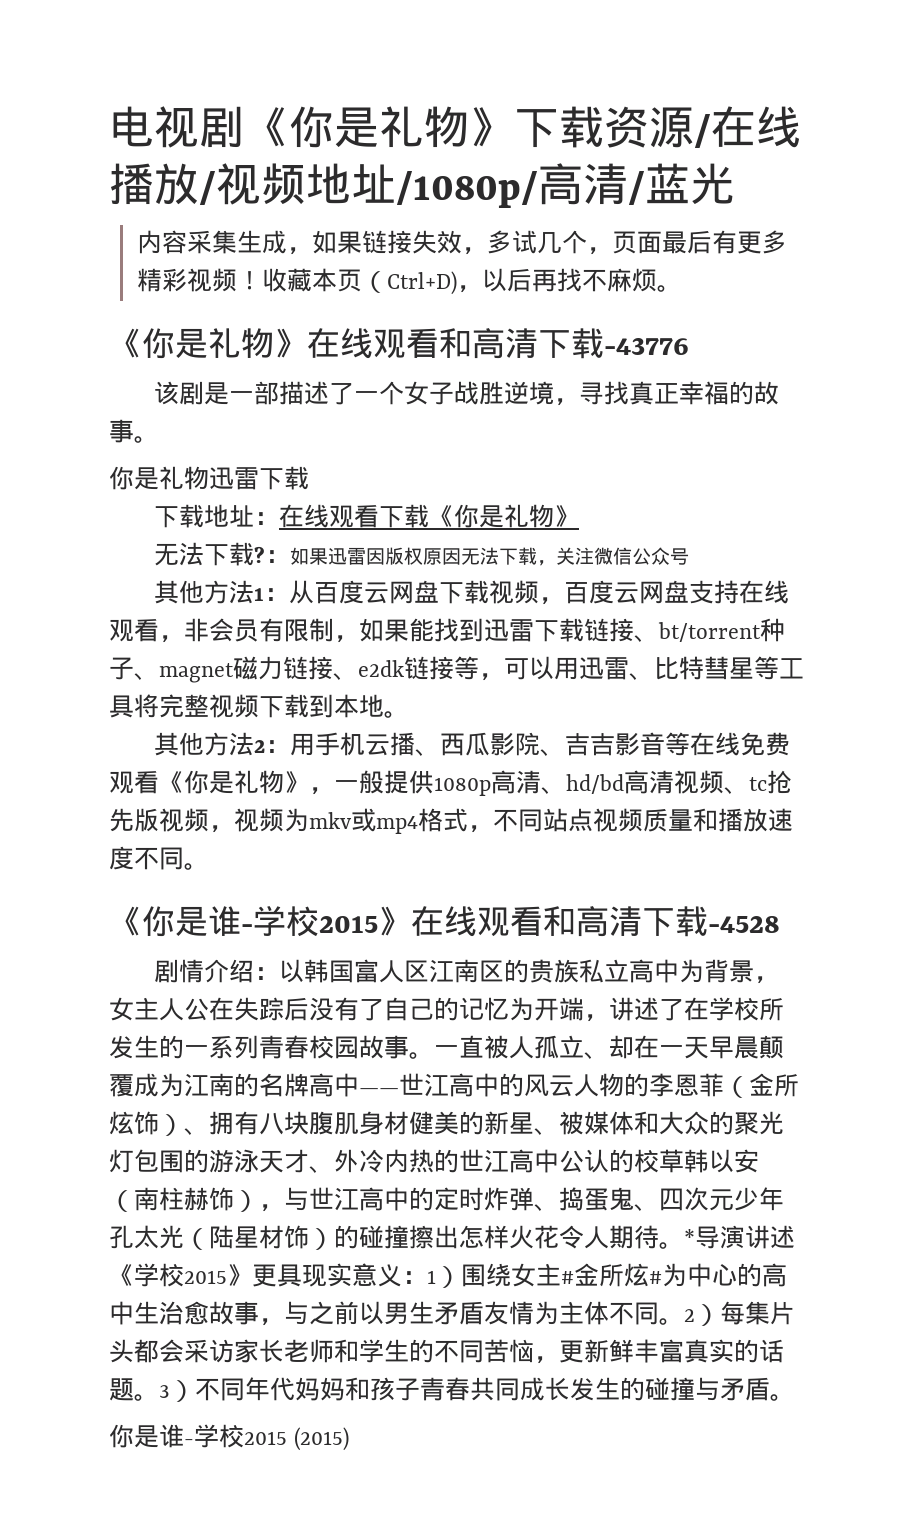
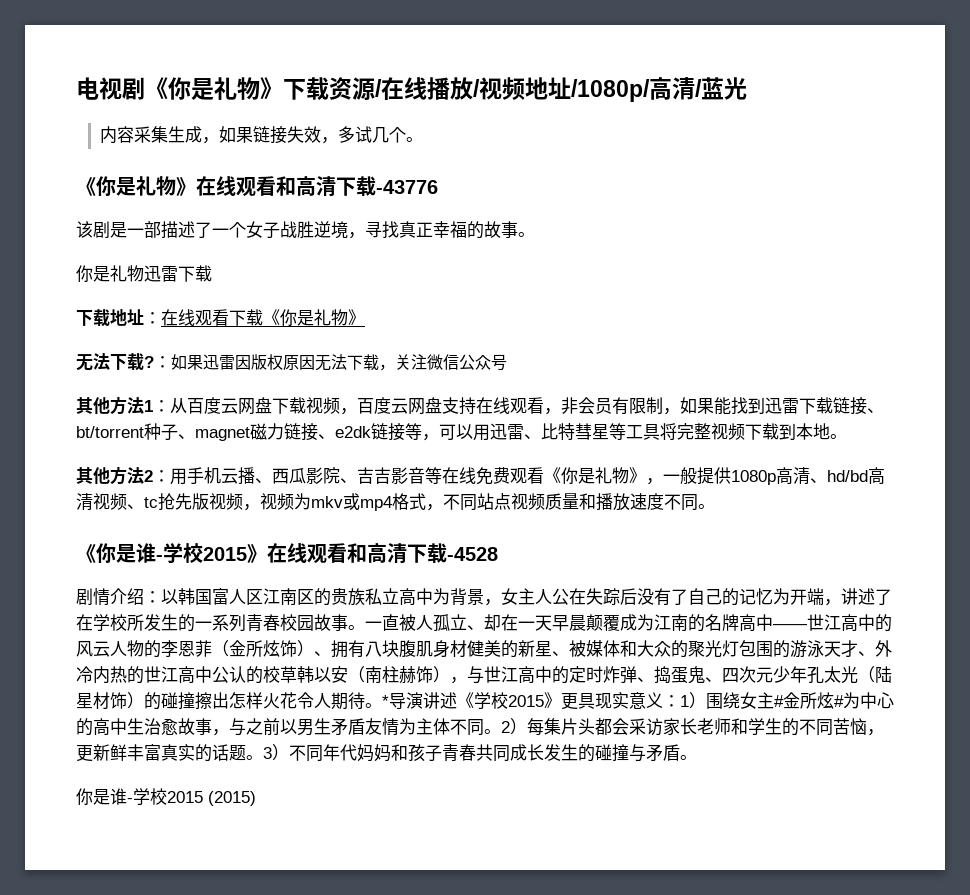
- 内容采集生成，如果链接失效，多试几个，页面最后有更多精彩视频！收藏本页（Ctrl+D)，以后再找不麻烦。
+ 内容采集生成，如果链接失效，多试几个。

